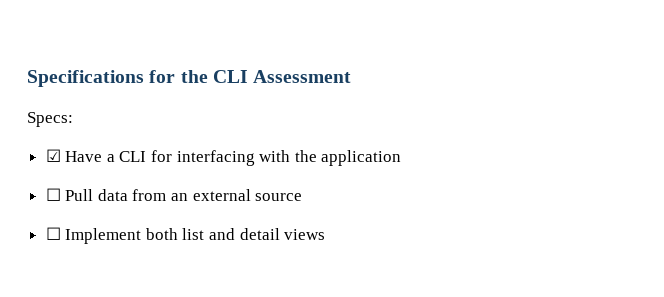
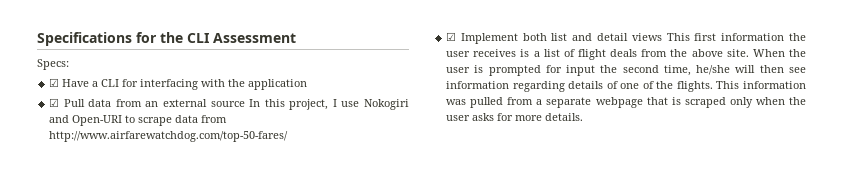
- ☐ Pull data from an external source
- ☐ Implement both list and detail views
+ ☑ Pull data from an external source In this project, I use Nokogiri and Open-URI to scrape data from http://www.airfarewatchdog.com/top-50-fares/
+ ☑ Implement both list and detail views This first information the user receives is a list of flight deals from the above site. When the user is prompted for input the second time, he/she will then see information regarding details of one of the flights. This information was pulled from a separate webpage that is scraped only when the user asks for more details.

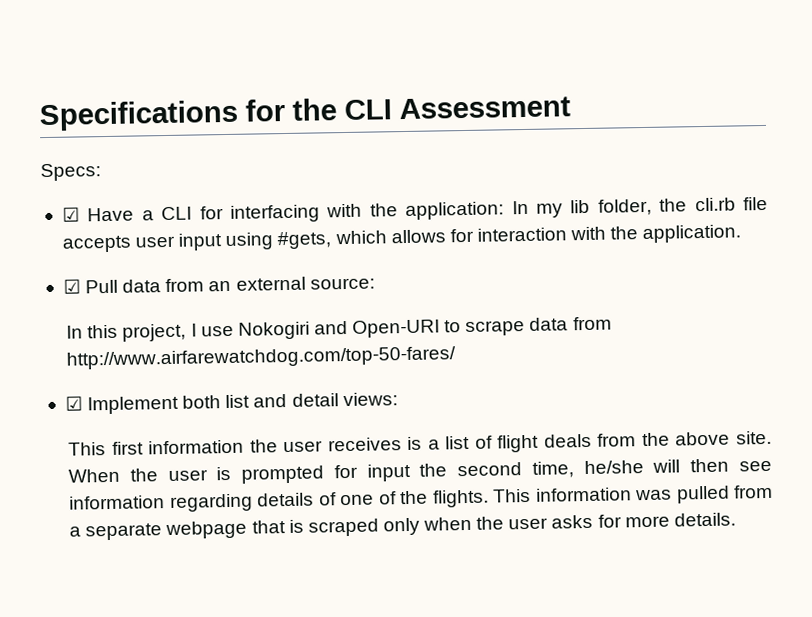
- ☑ Have a CLI for interfacing with the application
+ ☑ Have a CLI for interfacing with the application: In my lib folder, the cli.rb file accepts user input using #gets, which allows for interaction with the application.
- ☑ Pull data from an external source In this project, I use Nokogiri and Open-URI to scrape data from http://www.airfarewatchdog.com/top-50-fares/
+ ☑ Pull data from an external source:
+ In this project, I use Nokogiri and Open-URI to scrape data from http://www.airfarewatchdog.com/top-50-fares/
- ☑ Implement both list and detail views This first information the user receives is a list of flight deals from the above site.
+ ☑ Implement both list and detail views:
+ This first information the user receives is a list of flight deals from the above site.

